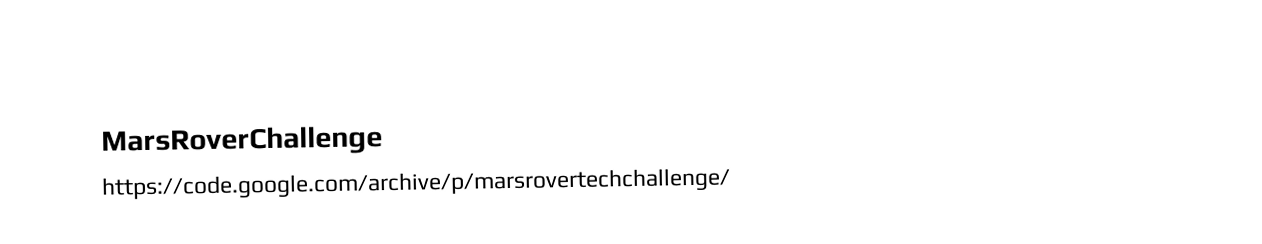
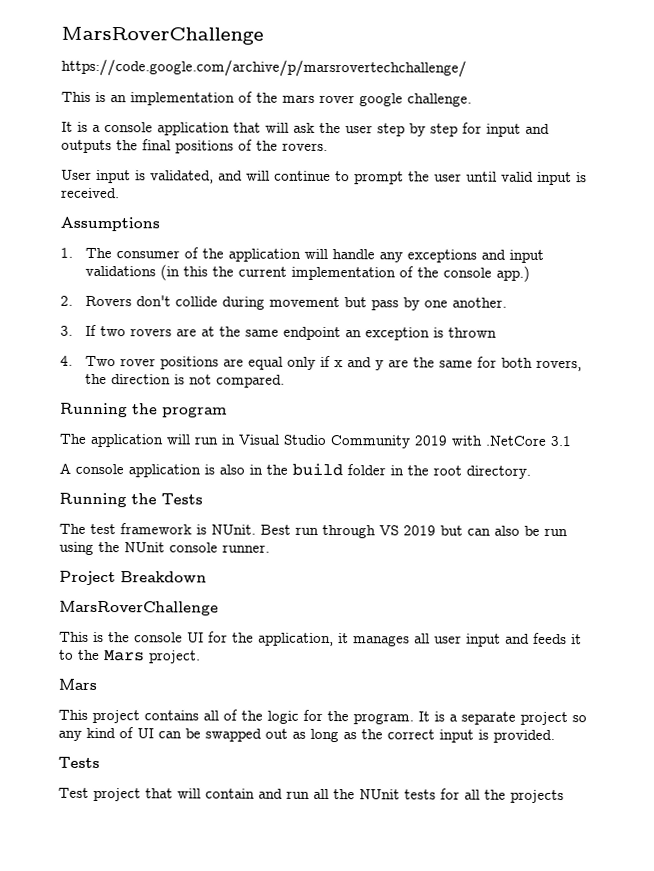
+ This is an implementation of the mars rover google challenge.
+ It is a console application that will ask the user step by step for input and outputs the final positions of the rovers.
+ User input is validated, and will continue to prompt the user until valid input is received.
+ Assumptions
+ 1. The consumer of the application will handle any exceptions and input validations (in this the current implementation of the console app.)
+ 2. Rovers don't collide during movement but pass by one another.
+ 3. If two rovers are at the same endpoint an exception is thrown
+ 4. Two rover positions are equal only if x and y are the same for both rovers, the direction is not compared.
+ Running the program
+ The application will run in Visual Studio Community 2019 with .NetCore 3.1
+ A console application is also in the build folder in the root directory.
+ Running the Tests
+ The test framework is NUnit. Best run through VS 2019 but can also be run using the NUnit console runner.
+ Project Breakdown
+ MarsRoverChallenge
+ This is the console UI for the application, it manages all user input and feeds it to the Mars project.
+ Mars
+ This project contains all of the logic for the program. It is a separate project so any kind of UI can be swapped out as long as the correct input is provided.
+ Tests
+ Test project that will contain and run all the NUnit tests for all the projects

